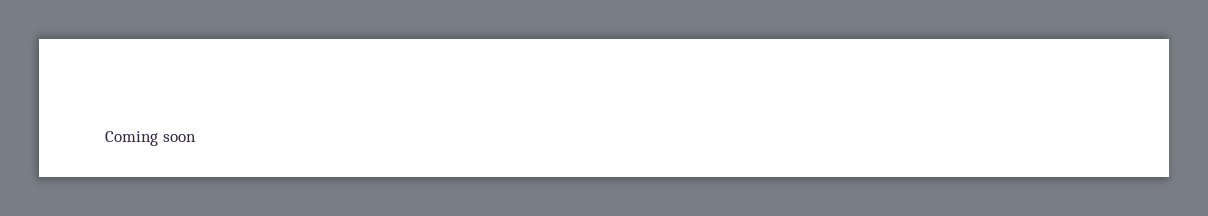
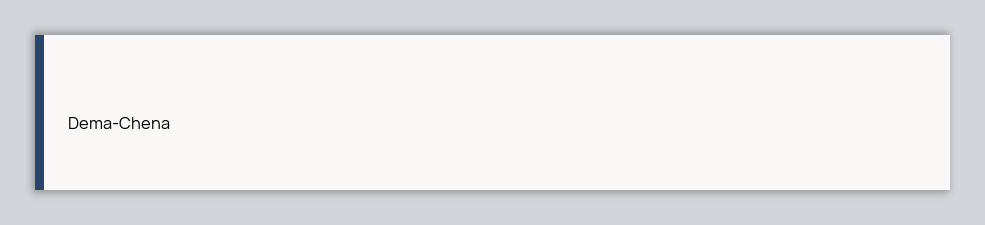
- Coming soon
+ Dema-Chena

